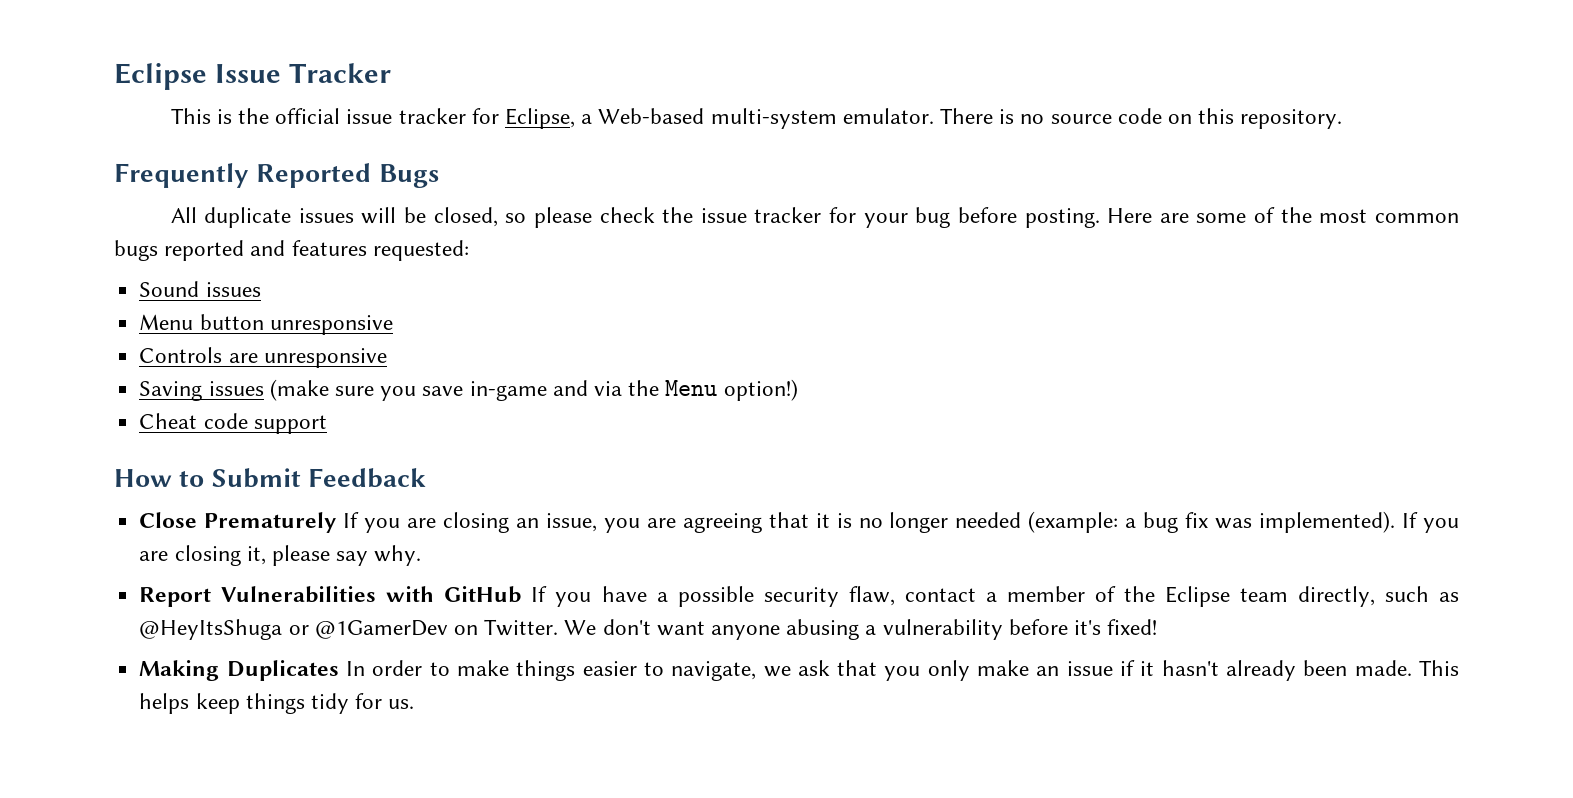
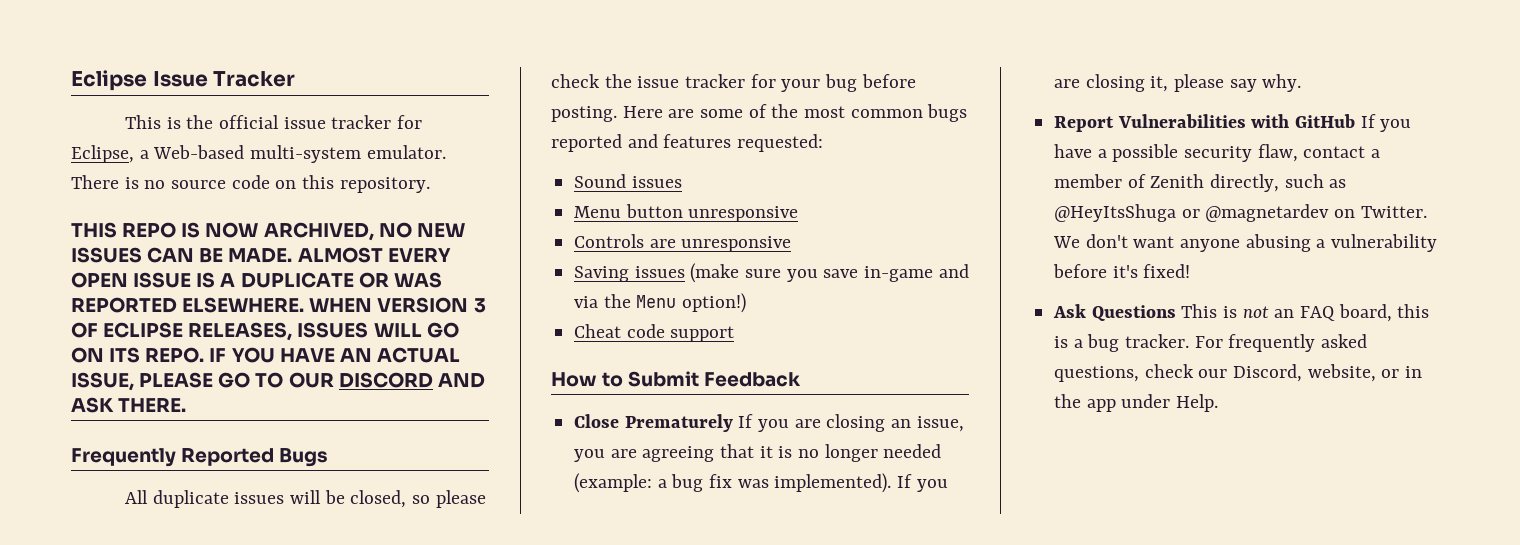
+ THIS REPO IS NOW ARCHIVED, NO NEW ISSUES CAN BE MADE. ALMOST EVERY OPEN ISSUE IS A DUPLICATE OR WAS REPORTED ELSEWHERE. WHEN VERSION 3 OF ECLIPSE RELEASES, ISSUES WILL GO ON ITS REPO. IF YOU HAVE AN ACTUAL ISSUE, PLEASE GO TO OUR DISCORD AND ASK THERE.
- Report Vulnerabilities with GitHub If you have a possible security flaw, contact a member of the Eclipse team directly, such as @HeyItsShuga or @1GamerDev on Twitter.
+ Report Vulnerabilities with GitHub If you have a possible security flaw, contact a member of Zenith directly, such as @HeyItsShuga or @magnetardev on Twitter.
- Making Duplicates In order to make things easier to navigate, we ask that you only make an issue if it hasn't already been made. This helps keep things tidy for us.
+ Ask Questions This is not an FAQ board, this is a bug tracker. For frequently asked questions, check our Discord, website, or in the app under Help.

